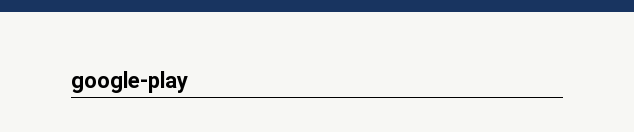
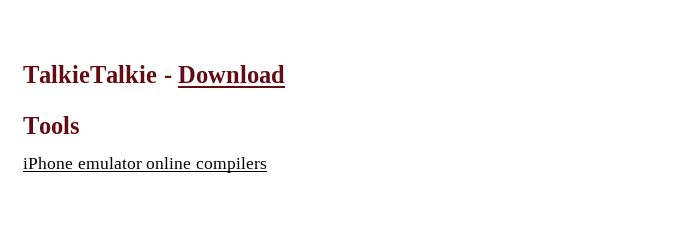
- google-play
+ TalkieTalkie - Download
+ Tools
+ iPhone emulator online compilers

